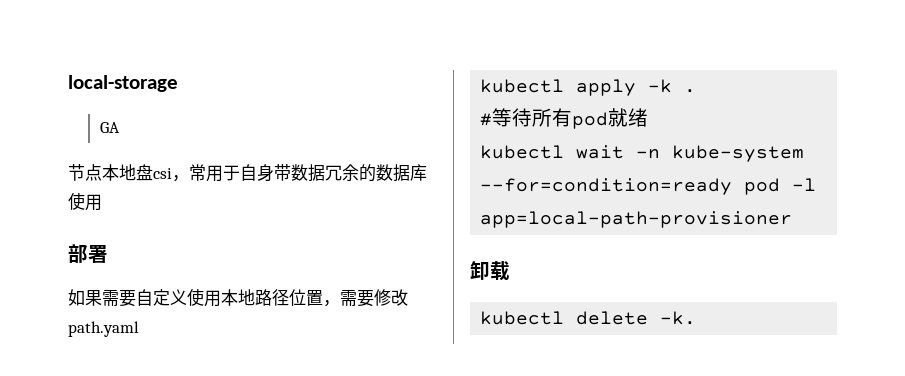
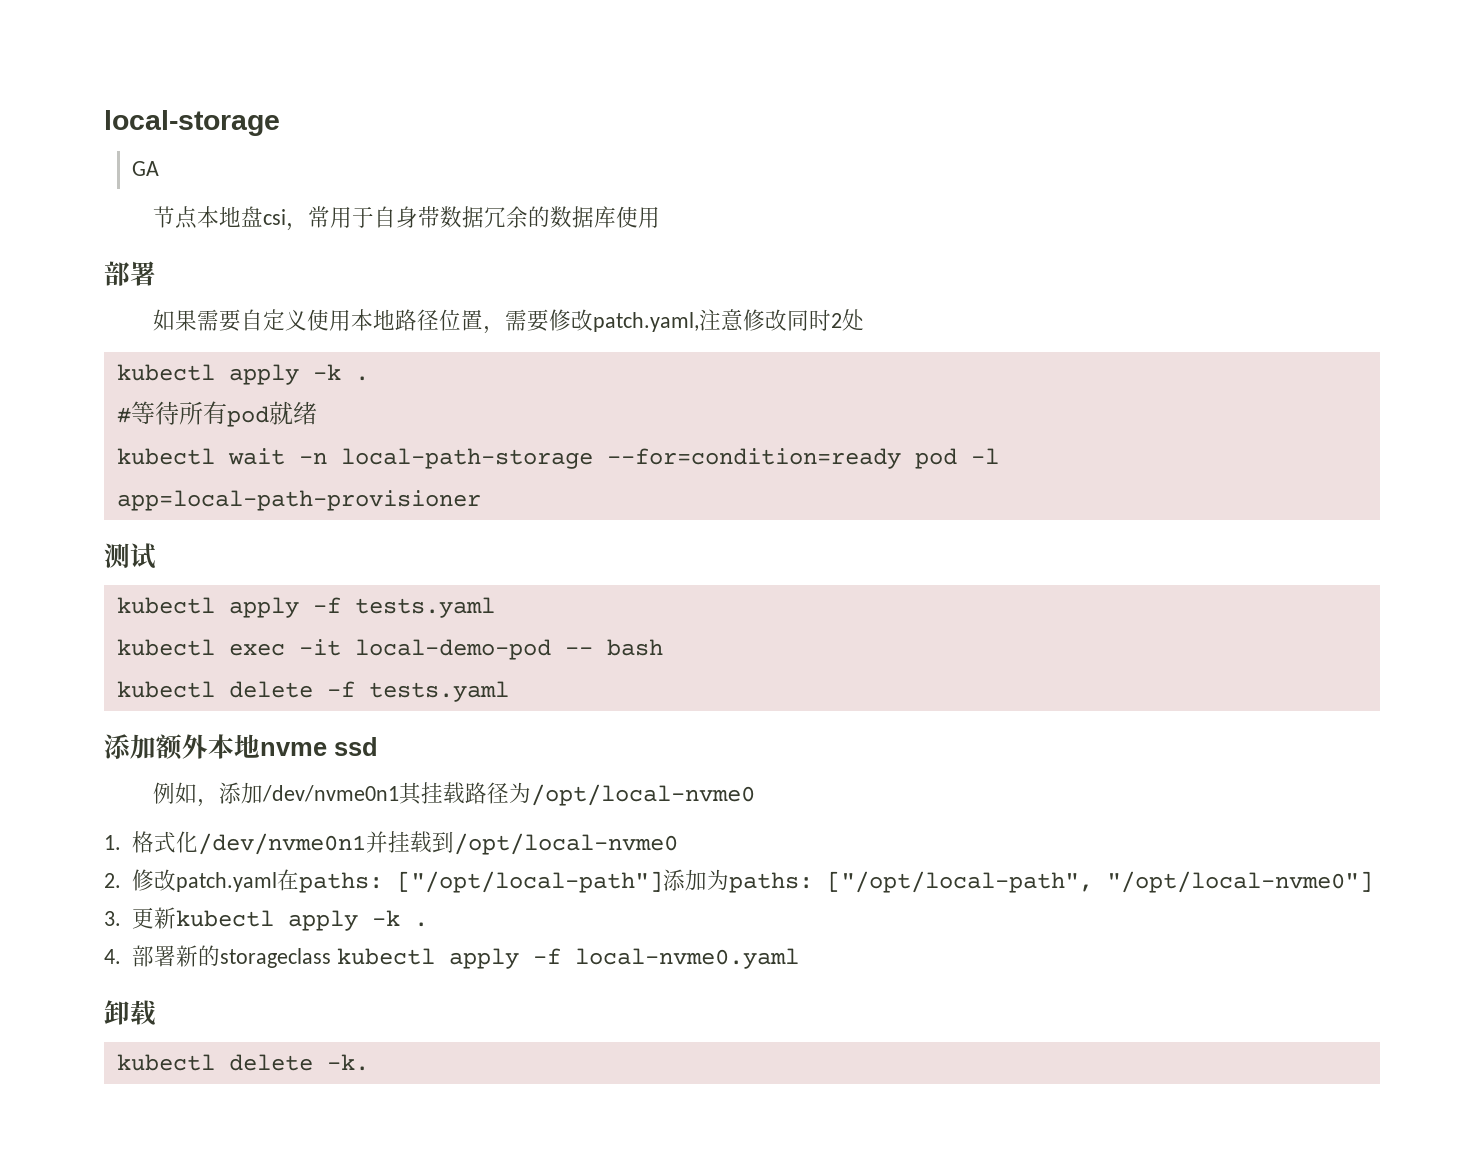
- 如果需要自定义使用本地路径位置，需要修改path.yaml
+ 如果需要自定义使用本地路径位置，需要修改patch.yaml,注意修改同时2处
- kubectl wait -n kube-system --for=condition=ready pod -l app=local-path-provisioner
+ kubectl wait -n local-path-storage --for=condition=ready pod -l app=local-path-provisioner
+ 测试
+ kubectl apply -f tests.yaml
+ kubectl exec -it local-demo-pod -- bash
+ kubectl delete -f tests.yaml
+ 添加额外本地nvme ssd
+ 例如，添加/dev/nvme0n1其挂载路径为/opt/local-nvme0
+ 1.格式化/dev/nvme0n1并挂载到/opt/local-nvme0
+ 2.修改patch.yaml在paths: ["/opt/local-path"]添加为paths: ["/opt/local-path", "/opt/local-nvme0"]
+ 3.更新kubectl apply -k .
+ 4.部署新的storageclass kubectl apply -f local-nvme0.yaml

